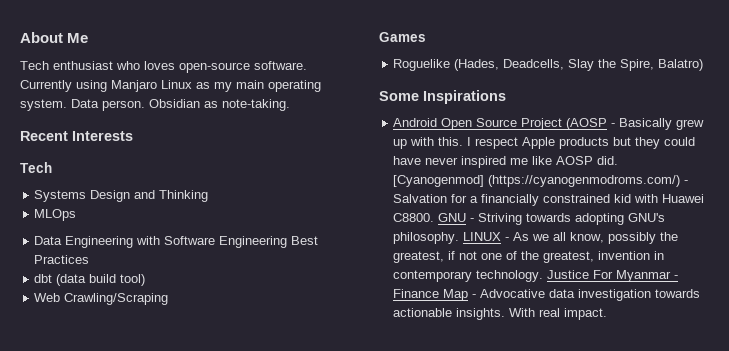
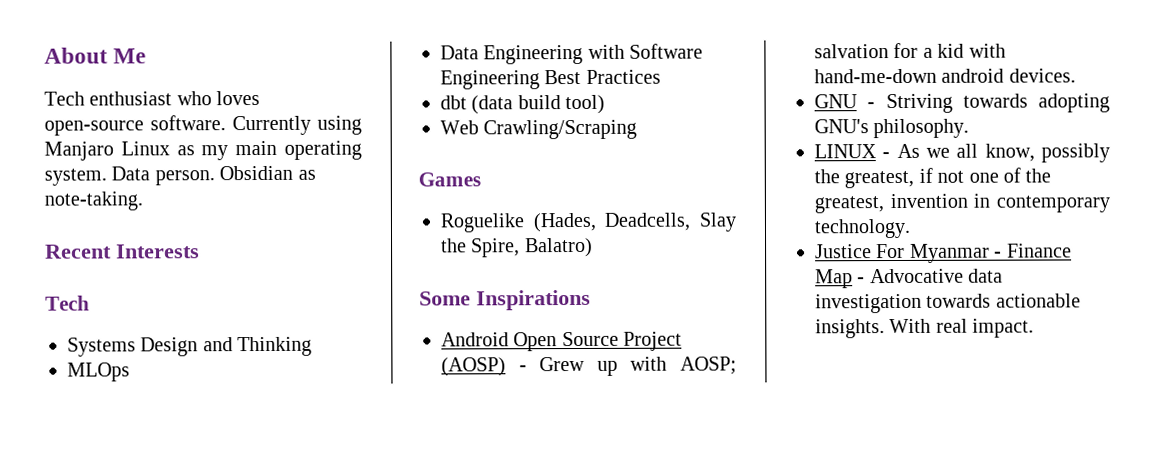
- Android Open Source Project (AOSP - Basically grew up with this. I respect Apple products but they could have never inspired me like AOSP did. [Cyanogenmod] (https://cyanogenmodroms.com/) - Salvation for a financially constrained kid with Huawei C8800. GNU - Striving towards adopting GNU's philosophy. LINUX - As we all know, possibly the greatest, if not one of the greatest, invention in contemporary technology. Justice For Myanmar - Finance Map - Advocative data investigation towards actionable insights.
+ Android Open Source Project (AOSP) - Grew up with AOSP; salvation for a kid with hand-me-down android devices.
+ GNU - Striving towards adopting GNU's philosophy.
+ LINUX - As we all know, possibly the greatest, if not one of the greatest, invention in contemporary technology.
+ Justice For Myanmar - Finance Map - Advocative data investigation towards actionable insights.

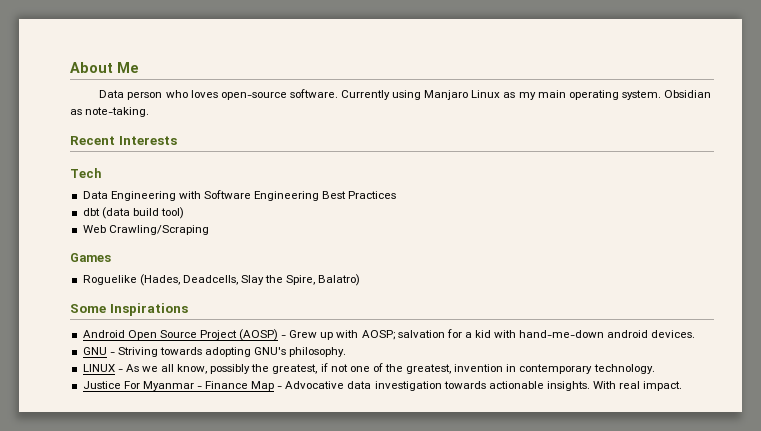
- Tech enthusiast who loves open-source software.
+ Data person who loves open-source software.
- Data person.
- Systems Design and Thinking
- MLOps

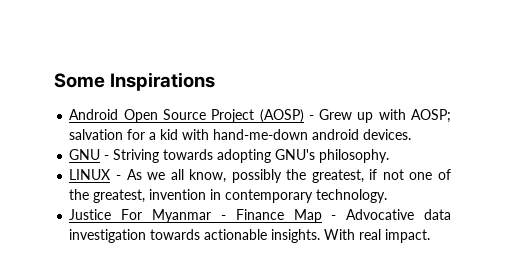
- About Me
- Data person who loves open-source software. Currently using Manjaro Linux as my main operating system. Obsidian as note-taking.
- Recent Interests
- Tech
- Data Engineering with Software Engineering Best Practices
- dbt (data build tool)
- Web Crawling/Scraping
- Games
- Roguelike (Hades, Deadcells, Slay the Spire, Balatro)

